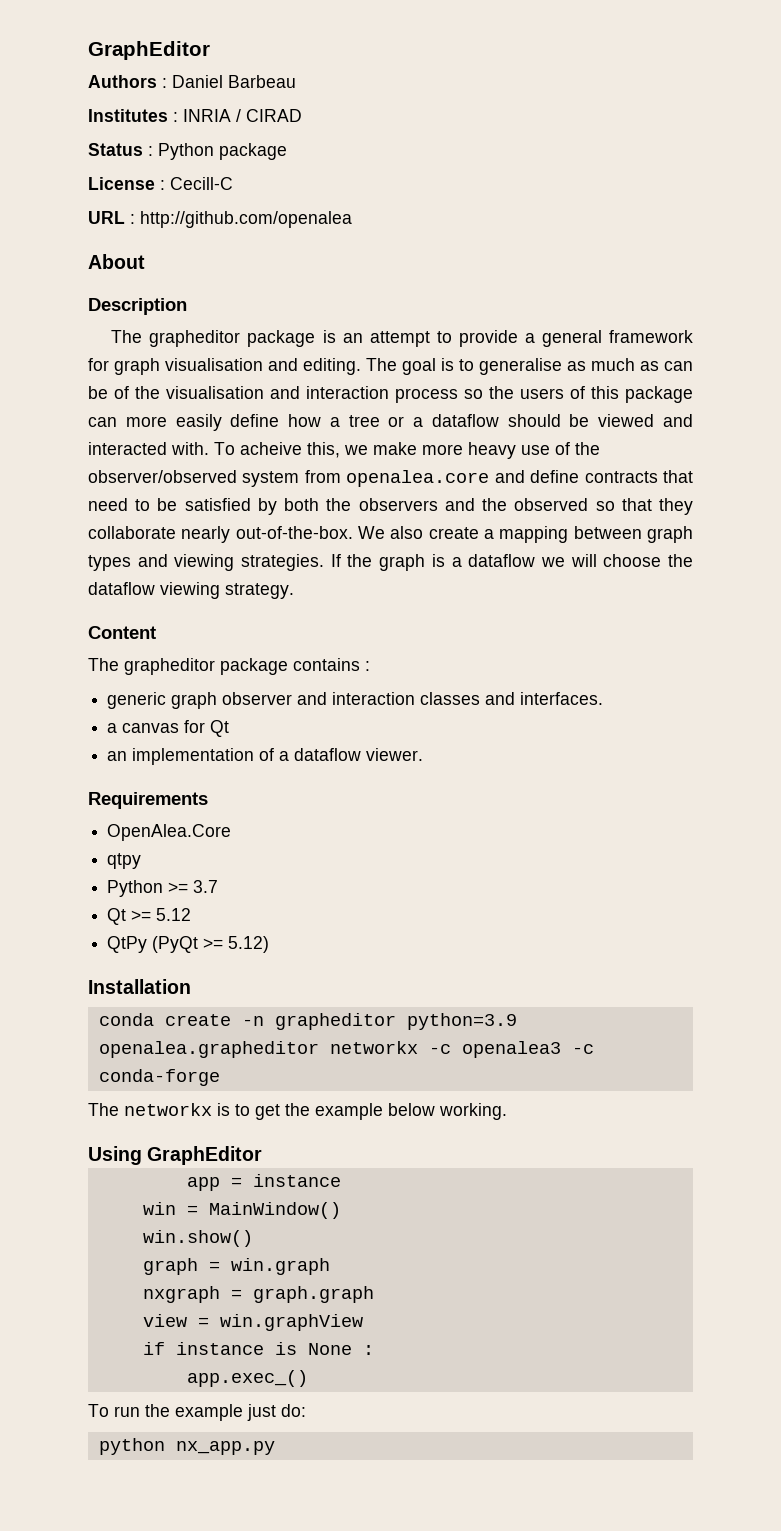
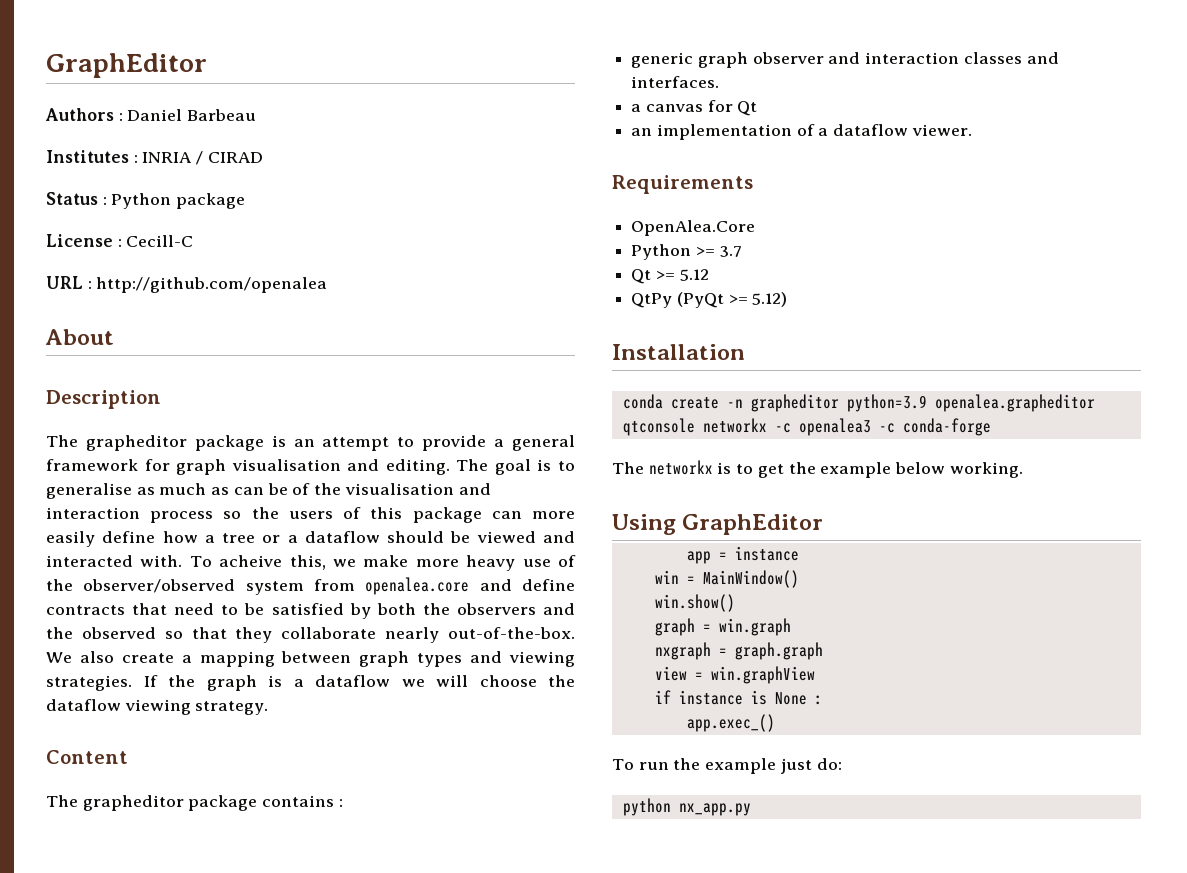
- qtpy
- conda create -n grapheditor python=3.9 openalea.grapheditor networkx -c openalea3 -c conda-forge
+ conda create -n grapheditor python=3.9 openalea.grapheditor qtconsole networkx -c openalea3 -c conda-forge

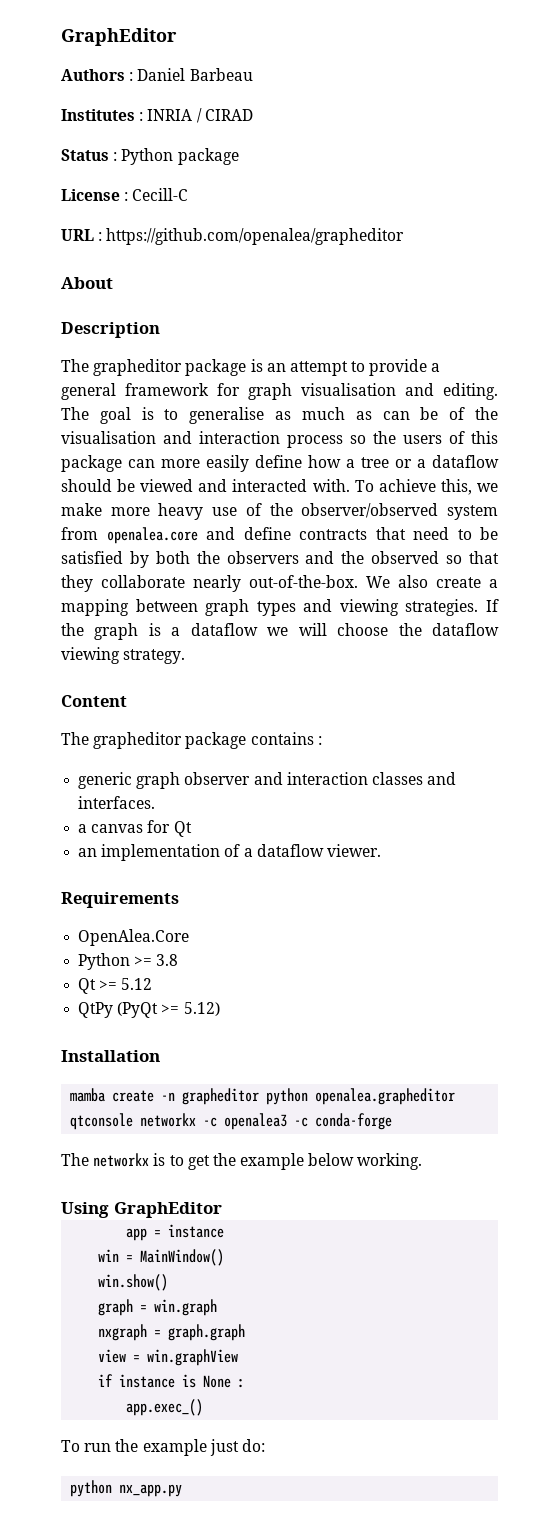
- URL : http://github.com/openalea
+ URL : https://github.com/openalea/grapheditor
- To acheive this, we make more heavy use of the observer/observed system from openalea.core and define contracts that need to be satisfied by both the observers and the observed so that they collaborate nearly out-of-the-box.
+ To achieve this, we make more heavy use of the observer/observed system from openalea.core and define contracts that need to be satisfied by both the observers and the observed so that they collaborate nearly out-of-the-box.
- Python >= 3.7
+ Python >= 3.8
- conda create -n grapheditor python=3.9 openalea.grapheditor qtconsole networkx -c openalea3 -c conda-forge
+ mamba create -n grapheditor python openalea.grapheditor qtconsole networkx -c openalea3 -c conda-forge

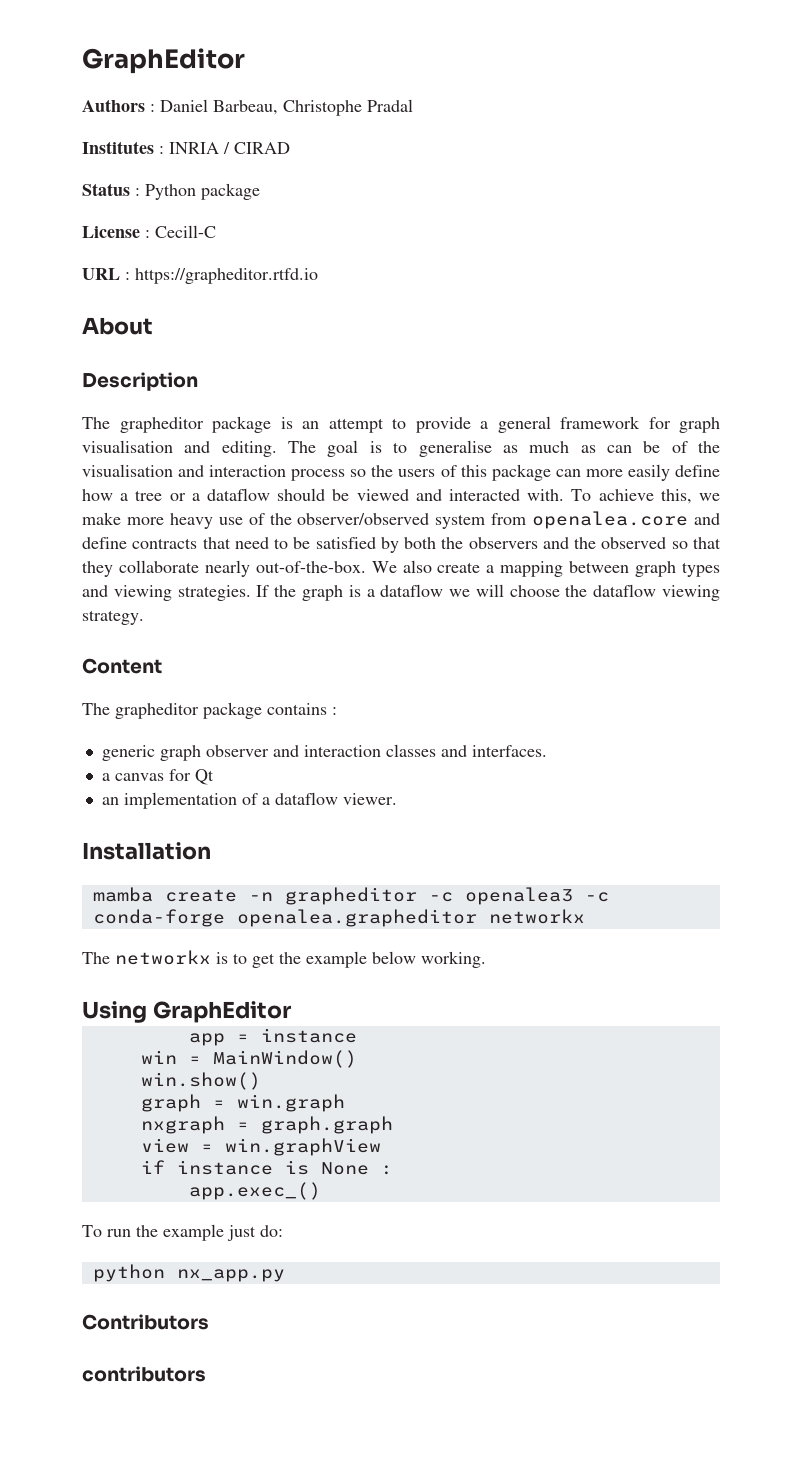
- Authors : Daniel Barbeau
+ Authors : Daniel Barbeau, Christophe Pradal
- URL : https://github.com/openalea/grapheditor
+ URL : https://grapheditor.rtfd.io
- Requirements
- OpenAlea.Core
- Python >= 3.8
- Qt >= 5.12
- QtPy (PyQt >= 5.12)
- mamba create -n grapheditor python openalea.grapheditor qtconsole networkx -c openalea3 -c conda-forge
+ mamba create -n grapheditor -c openalea3 -c conda-forge openalea.grapheditor networkx
+ Contributors
+ contributors

